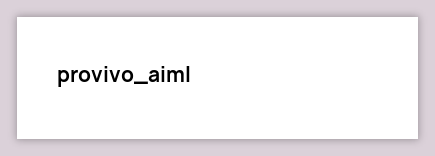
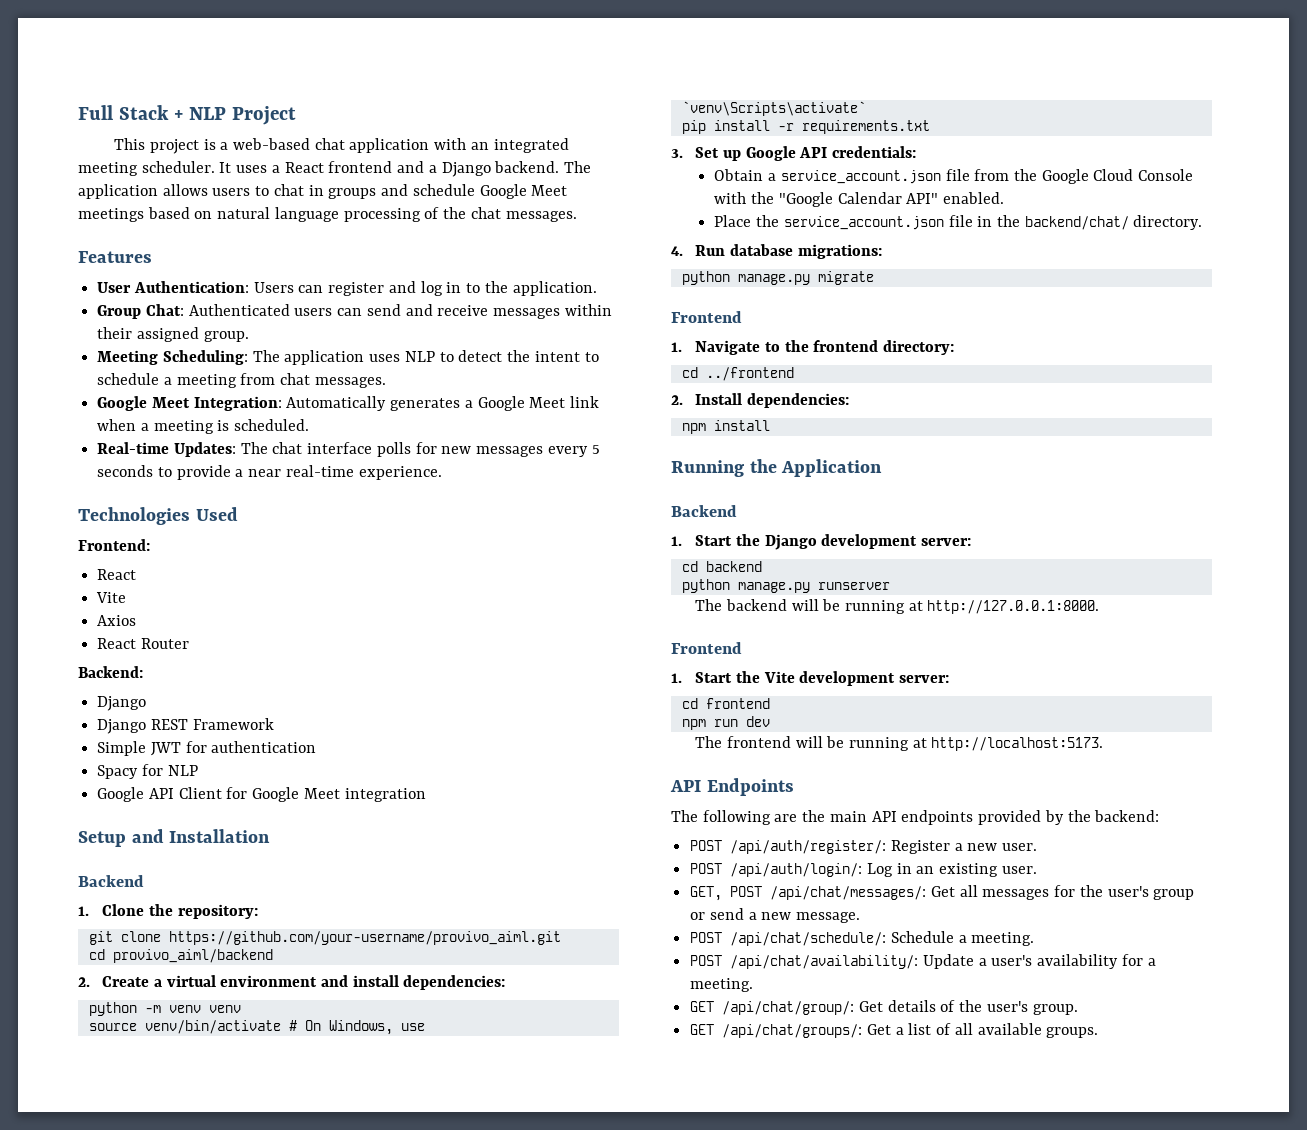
- provivo_aiml
+ Full Stack + NLP Project
+ This project is a web-based chat application with an integrated meeting scheduler. It uses a React frontend and a Django backend. The application allows users to chat in groups and schedule Google Meet meetings based on natural language processing of the chat messages.
+ Features
+ User Authentication: Users can register and log in to the application.
+ Group Chat: Authenticated users can send and receive messages within their assigned group.
+ Meeting Scheduling: The application uses NLP to detect the intent to schedule a meeting from chat messages.
+ Google Meet Integration: Automatically generates a Google Meet link when a meeting is scheduled.
+ Real-time Updates: The chat interface polls for new messages every 5 seconds to provide a near real-time experience.
+ Technologies Used
+ Frontend:
+ React
+ Vite
+ Axios
+ React Router
+ Backend:
+ Django
+ Django REST Framework
+ Simple JWT for authentication
+ Spacy for NLP
+ Google API Client for Google Meet integration
+ Setup and Installation
+ Backend
+ 1. Clone the repository:
+ git clone https://github.com/your-username/provivo_aiml.git
+ cd provivo_aiml/backend
+ 2. Create a virtual environment and install dependencies:
+ python -m venv venv
+ source venv/bin/activate # On Windows, use `venv\Scripts\activate`
+ pip install -r requirements.txt
+ 3. Set up Google API credentials:
+ Obtain a service_account.json file from the Google Cloud Console with the "Google Calendar API" enabled.
+ Place the service_account.json file in the backend/chat/ directory.
+ 4. Run database migrations:
+ python manage.py migrate
+ Frontend
+ 1. Navigate to the frontend directory:
+ cd ../frontend
+ 2. Install dependencies:
+ npm install
+ Running the Application
+ Backend
+ 1. Start the Django development server:
+ cd backend
+ python manage.py runserver
+ The backend will be running at http://127.0.0.1:8000.
+ Frontend
+ 1. Start the Vite development server:
+ cd frontend
+ npm run dev
+ The frontend will be running at http://localhost:5173.
+ API Endpoints
+ The following are the main API endpoints provided by the backend:
+ POST /api/auth/register/: Register a new user.
+ POST /api/auth/login/: Log in an existing user.
+ GET, POST /api/chat/messages/: Get all messages for the user's group or send a new message.
+ POST /api/chat/schedule/: Schedule a meeting.
+ POST /api/chat/availability/: Update a user's availability for a meeting.
+ GET /api/chat/group/: Get details of the user's group.
+ GET /api/chat/groups/: Get a list of all available groups.

